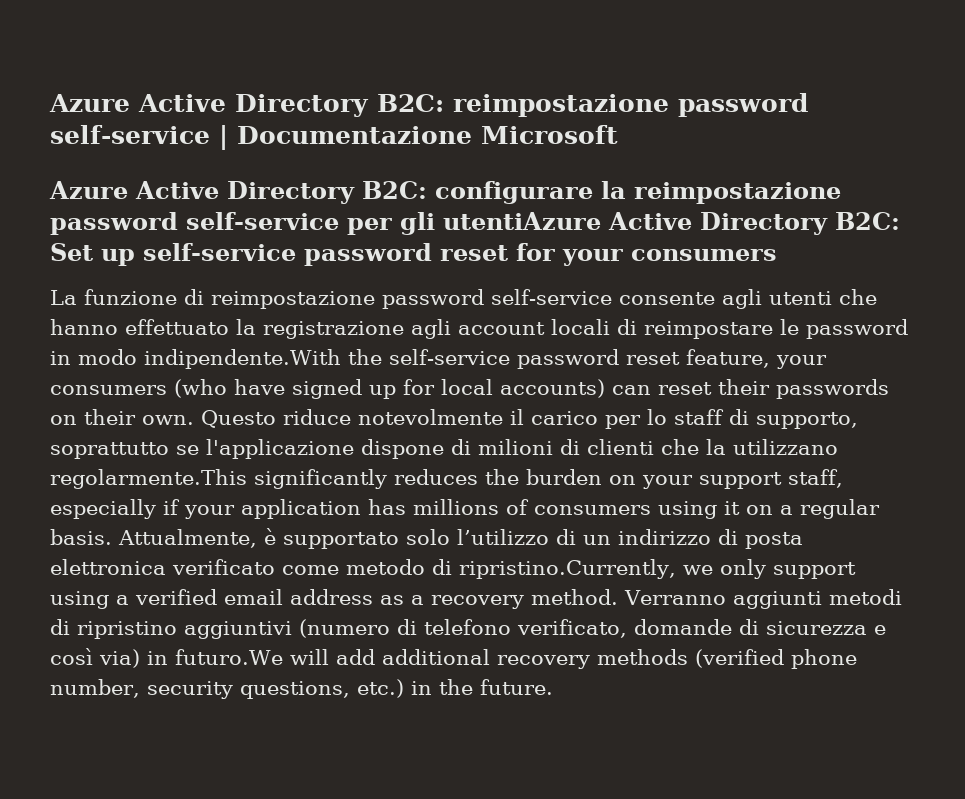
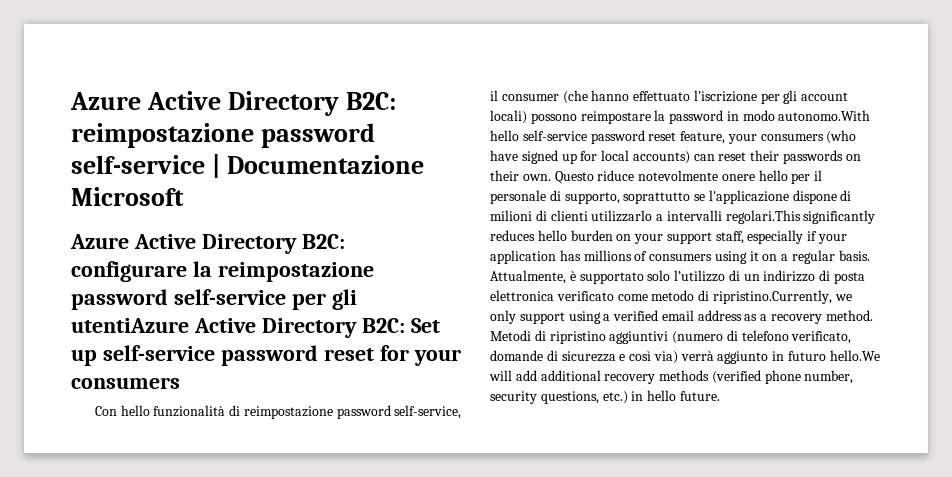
- La funzione di reimpostazione password self-service consente agli utenti che hanno effettuato la registrazione agli account locali di reimpostare le password in modo indipendente.With the self-service password reset feature, your consumers (who have signed up for local accounts) can reset their passwords on their own.
+ Con hello funzionalità di reimpostazione password self-service, il consumer (che hanno effettuato l'iscrizione per gli account locali) possono reimpostare la password in modo autonomo.With hello self-service password reset feature, your consumers (who have signed up for local accounts) can reset their passwords on their own.
- Questo riduce notevolmente il carico per lo staff di supporto, soprattutto se l'applicazione dispone di milioni di clienti che la utilizzano regolarmente.This significantly reduces the burden on your support staff, especially if your application has millions of consumers using it on a regular basis.
+ Questo riduce notevolmente onere hello per il personale di supporto, soprattutto se l'applicazione dispone di milioni di clienti utilizzarlo a intervalli regolari.This significantly reduces hello burden on your support staff, especially if your application has millions of consumers using it on a regular basis.
- Verranno aggiunti metodi di ripristino aggiuntivi (numero di telefono verificato, domande di sicurezza e così via) in futuro.We will add additional recovery methods (verified phone number, security questions, etc.) in the future.
+ Metodi di ripristino aggiuntivi (numero di telefono verificato, domande di sicurezza e così via) verrà aggiunto in futuro hello.We will add additional recovery methods (verified phone number, security questions, etc.) in hello future.

